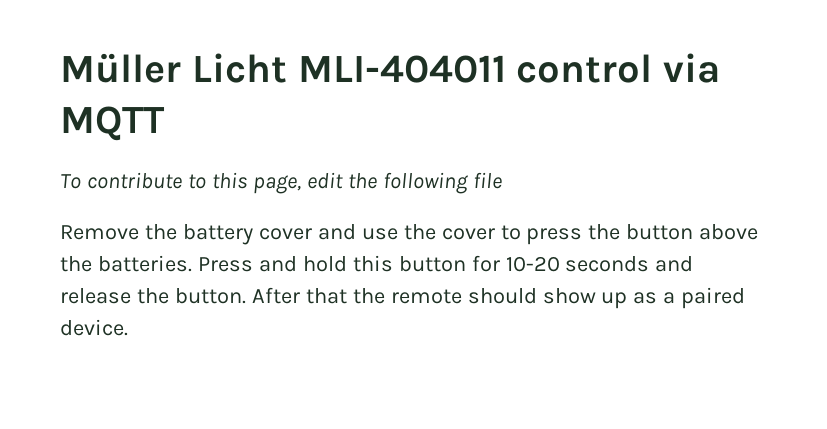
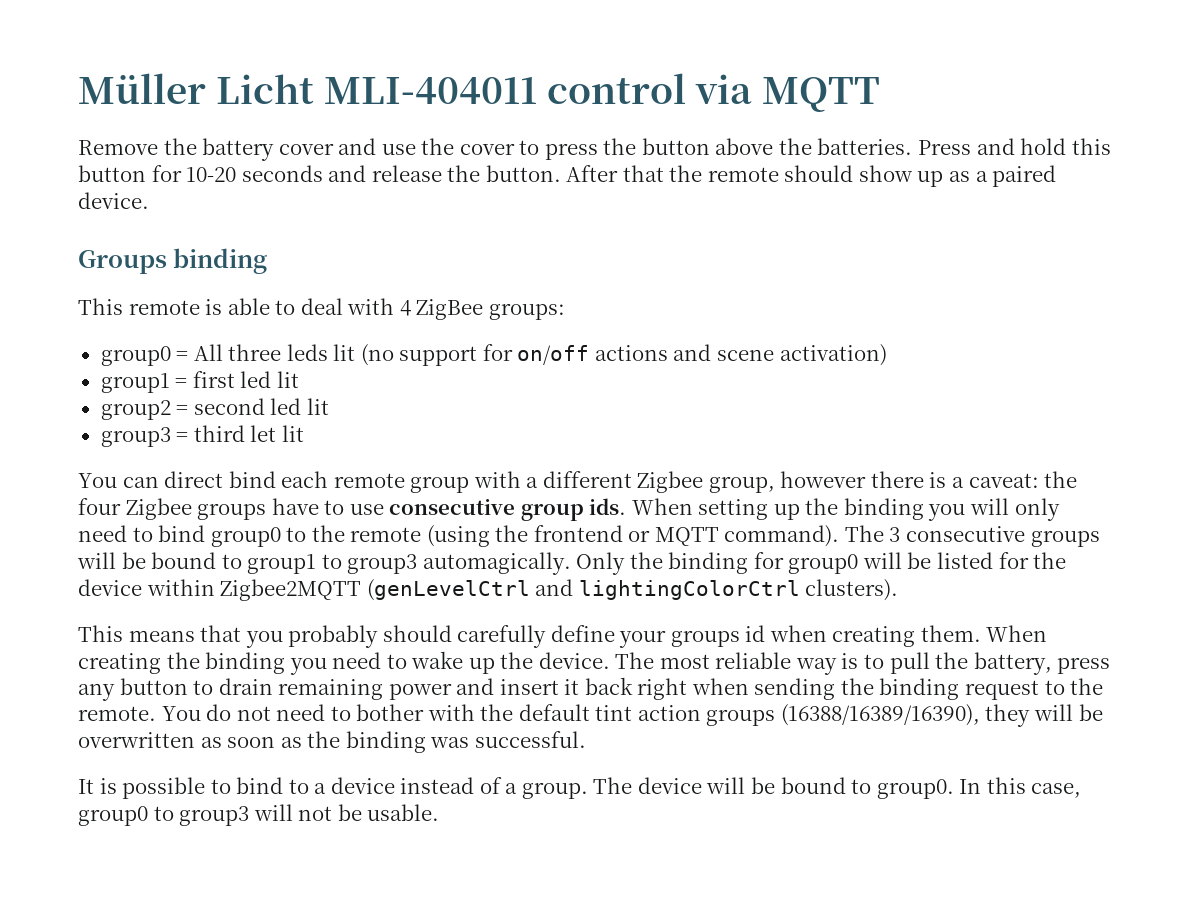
- To contribute to this page, edit the following file
+ Groups binding
+ This remote is able to deal with 4 ZigBee groups:
+ group0 = All three leds lit (no support for on/off actions and scene activation)
+ group1 = first led lit
+ group2 = second led lit
+ group3 = third let lit
+ You can direct bind each remote group with a different Zigbee group, however there is a caveat: the four Zigbee groups have to use consecutive group ids. When setting up the binding you will only need to bind group0 to the remote (using the frontend or MQTT command). The 3 consecutive groups will be bound to group1 to group3 automagically. Only the binding for group0 will be listed for the device within Zigbee2MQTT (genLevelCtrl and lightingColorCtrl clusters).
+ This means that you probably should carefully define your groups id when creating them. When creating the binding you need to wake up the device. The most reliable way is to pull the battery, press any button to drain remaining power and insert it back right when sending the binding request to the remote. You do not need to bother with the default tint action groups (16388/16389/16390), they will be overwritten as soon as the binding was successful.
+ It is possible to bind to a device instead of a group. The device will be bound to group0. In this case, group0 to group3 will not be usable.

